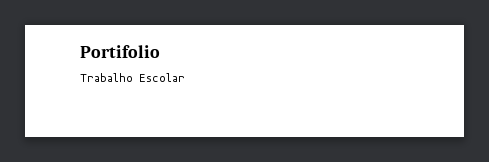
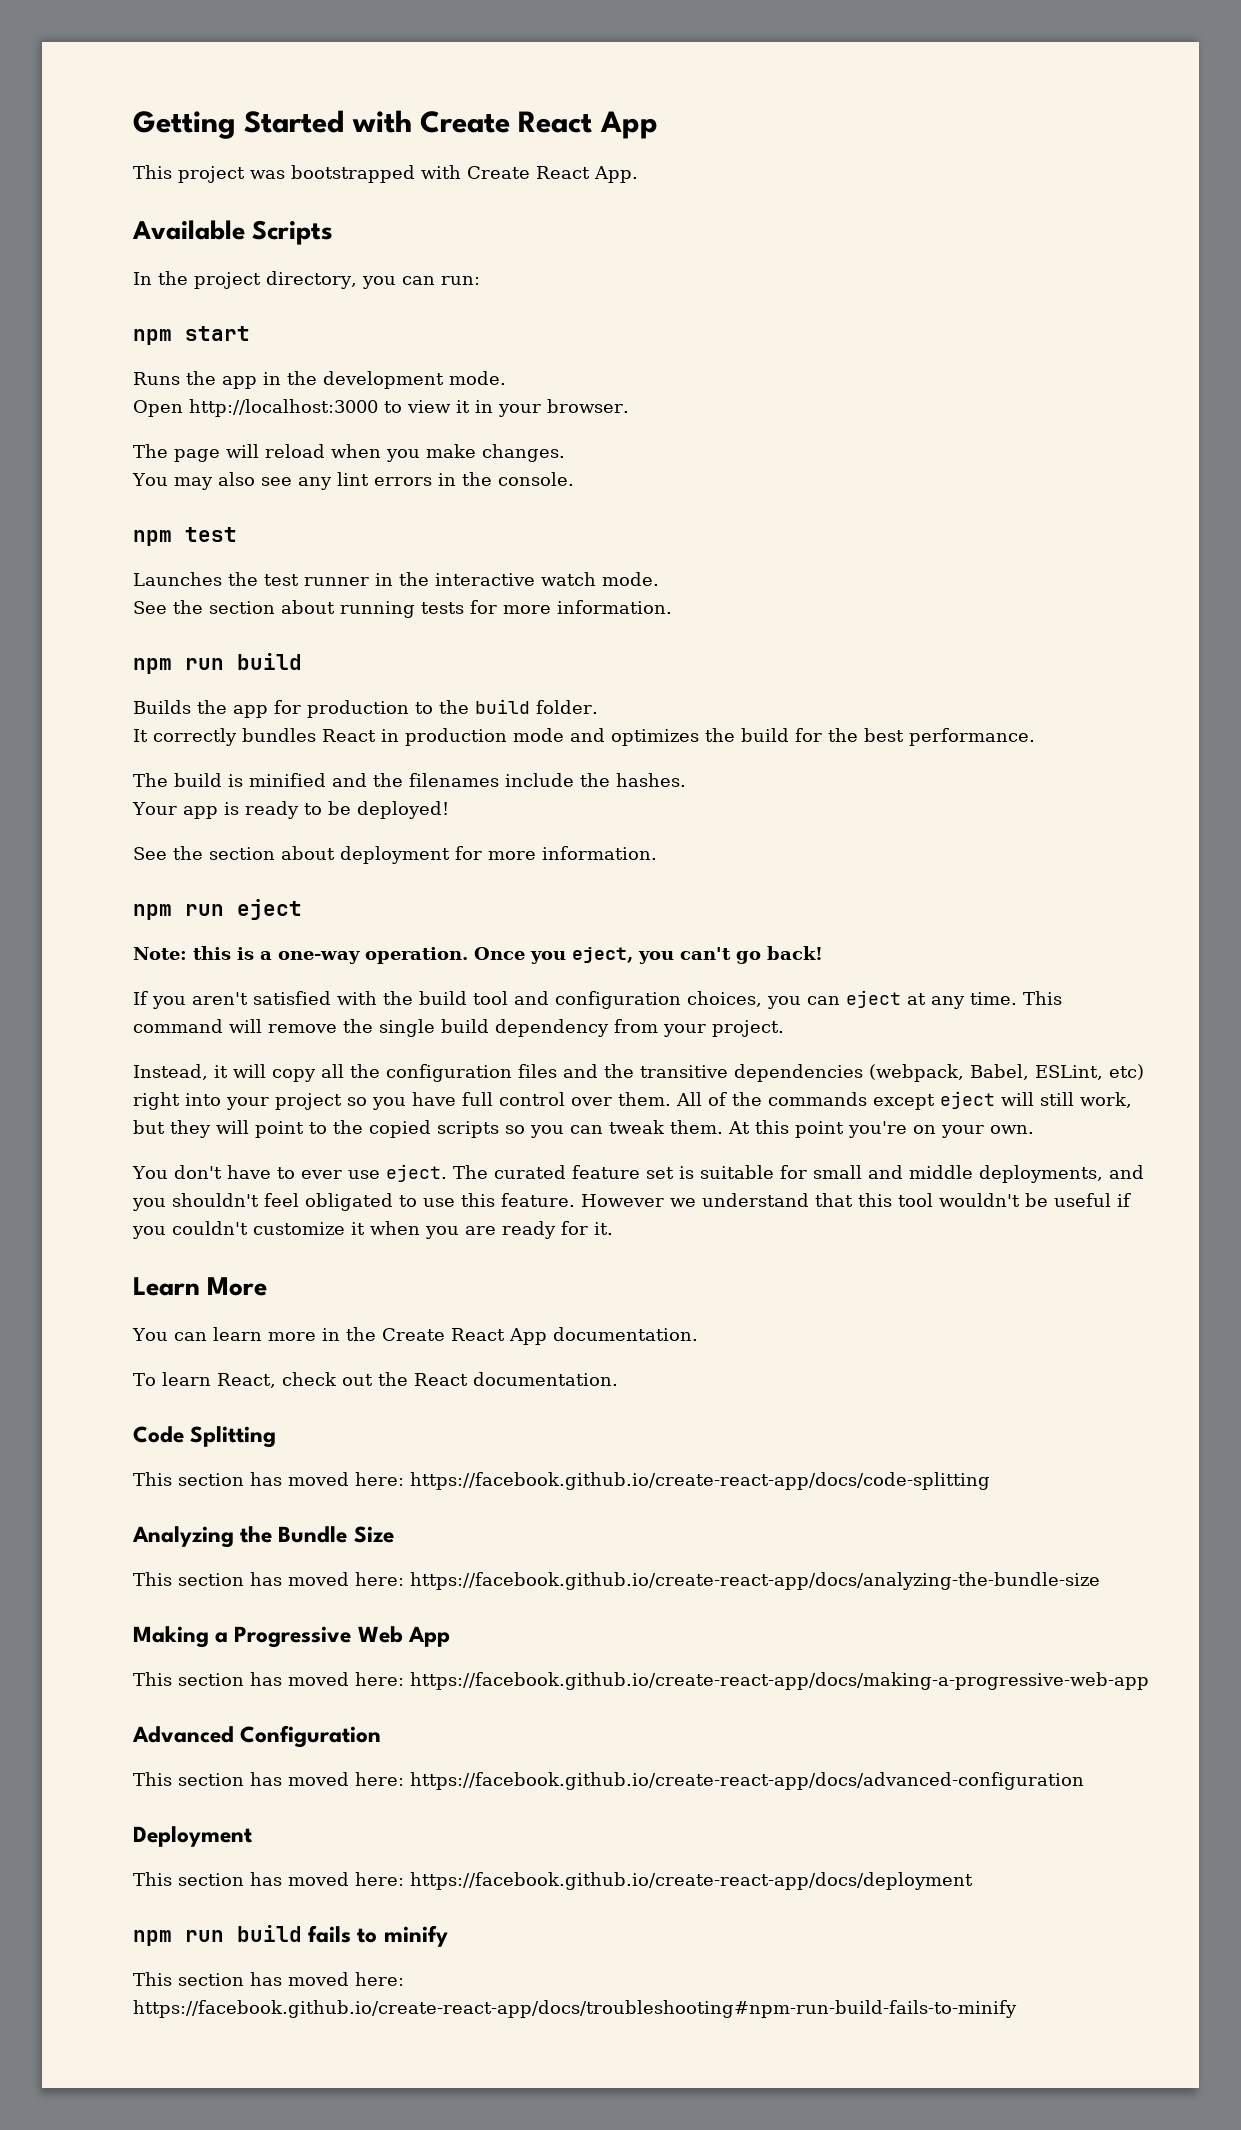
- Portifolio
- Trabalho Escolar
+ Getting Started with Create React App
+ This project was bootstrapped with Create React App.
+ Available Scripts
+ In the project directory, you can run:
+ npm start
+ Runs the app in the development mode.
+ Open http://localhost:3000 to view it in your browser.
+ The page will reload when you make changes.
+ You may also see any lint errors in the console.
+ npm test
+ Launches the test runner in the interactive watch mode.
+ See the section about running tests for more information.
+ npm run build
+ Builds the app for production to the build folder.
+ It correctly bundles React in production mode and optimizes the build for the best performance.
+ The build is minified and the filenames include the hashes.
+ Your app is ready to be deployed!
+ See the section about deployment for more information.
+ npm run eject
+ Note: this is a one-way operation. Once you eject, you can't go back!
+ If you aren't satisfied with the build tool and configuration choices, you can eject at any time. This command will remove the single build dependency from your project.
+ Instead, it will copy all the configuration files and the transitive dependencies (webpack, Babel, ESLint, etc) right into your project so you have full control over them. All of the commands except eject will still work, but they will point to the copied scripts so you can tweak them. At this point you're on your own.
+ You don't have to ever use eject. The curated feature set is suitable for small and middle deployments, and you shouldn't feel obligated to use this feature. However we understand that this tool wouldn't be useful if you couldn't customize it when you are ready for it.
+ Learn More
+ You can learn more in the Create React App documentation.
+ To learn React, check out the React documentation.
+ Code Splitting
+ This section has moved here: https://facebook.github.io/create-react-app/docs/code-splitting
+ Analyzing the Bundle Size
+ This section has moved here: https://facebook.github.io/create-react-app/docs/analyzing-the-bundle-size
+ Making a Progressive Web App
+ This section has moved here: https://facebook.github.io/create-react-app/docs/making-a-progressive-web-app
+ Advanced Configuration
+ This section has moved here: https://facebook.github.io/create-react-app/docs/advanced-configuration
+ Deployment
+ This section has moved here: https://facebook.github.io/create-react-app/docs/deployment
+ npm run build fails to minify
+ This section has moved here: https://facebook.github.io/create-react-app/docs/troubleshooting#npm-run-build-fails-to-minify

